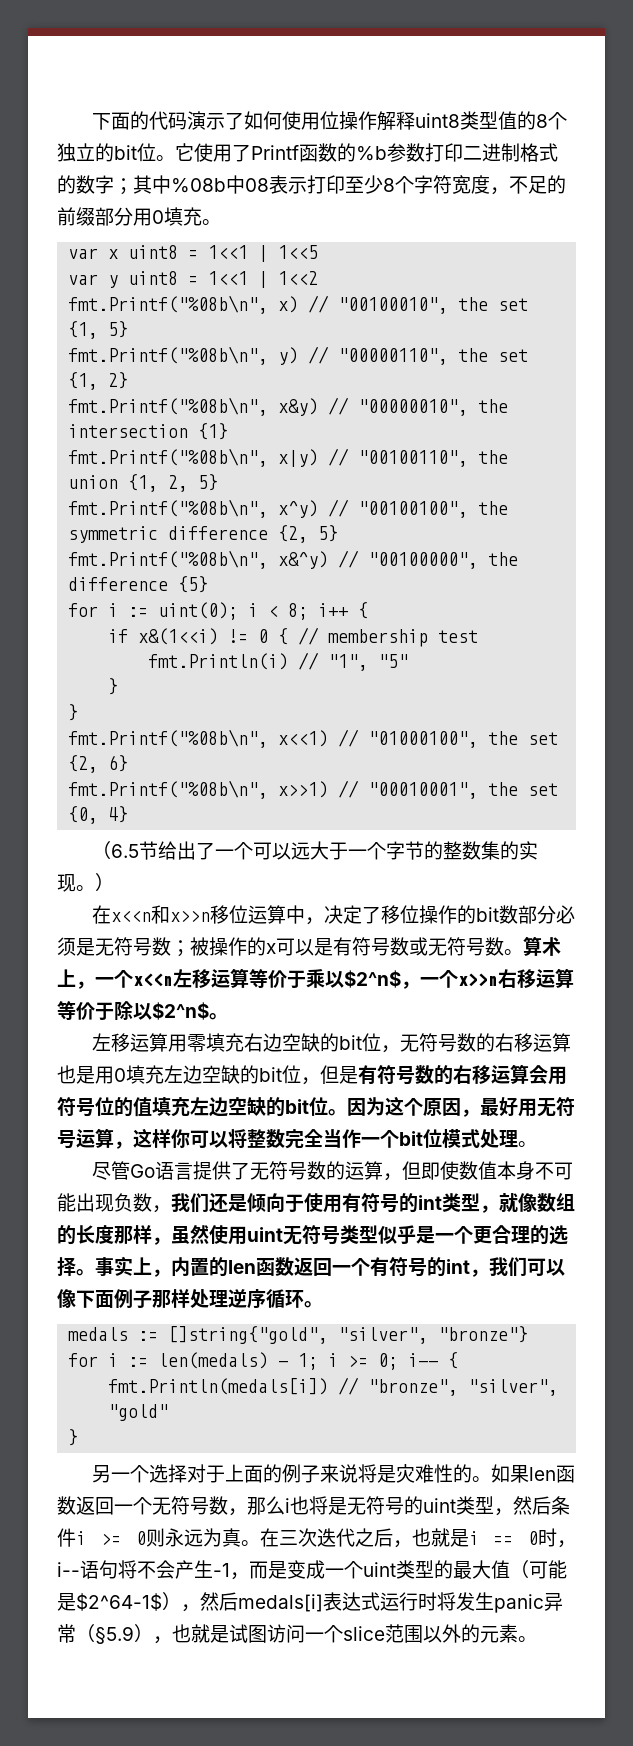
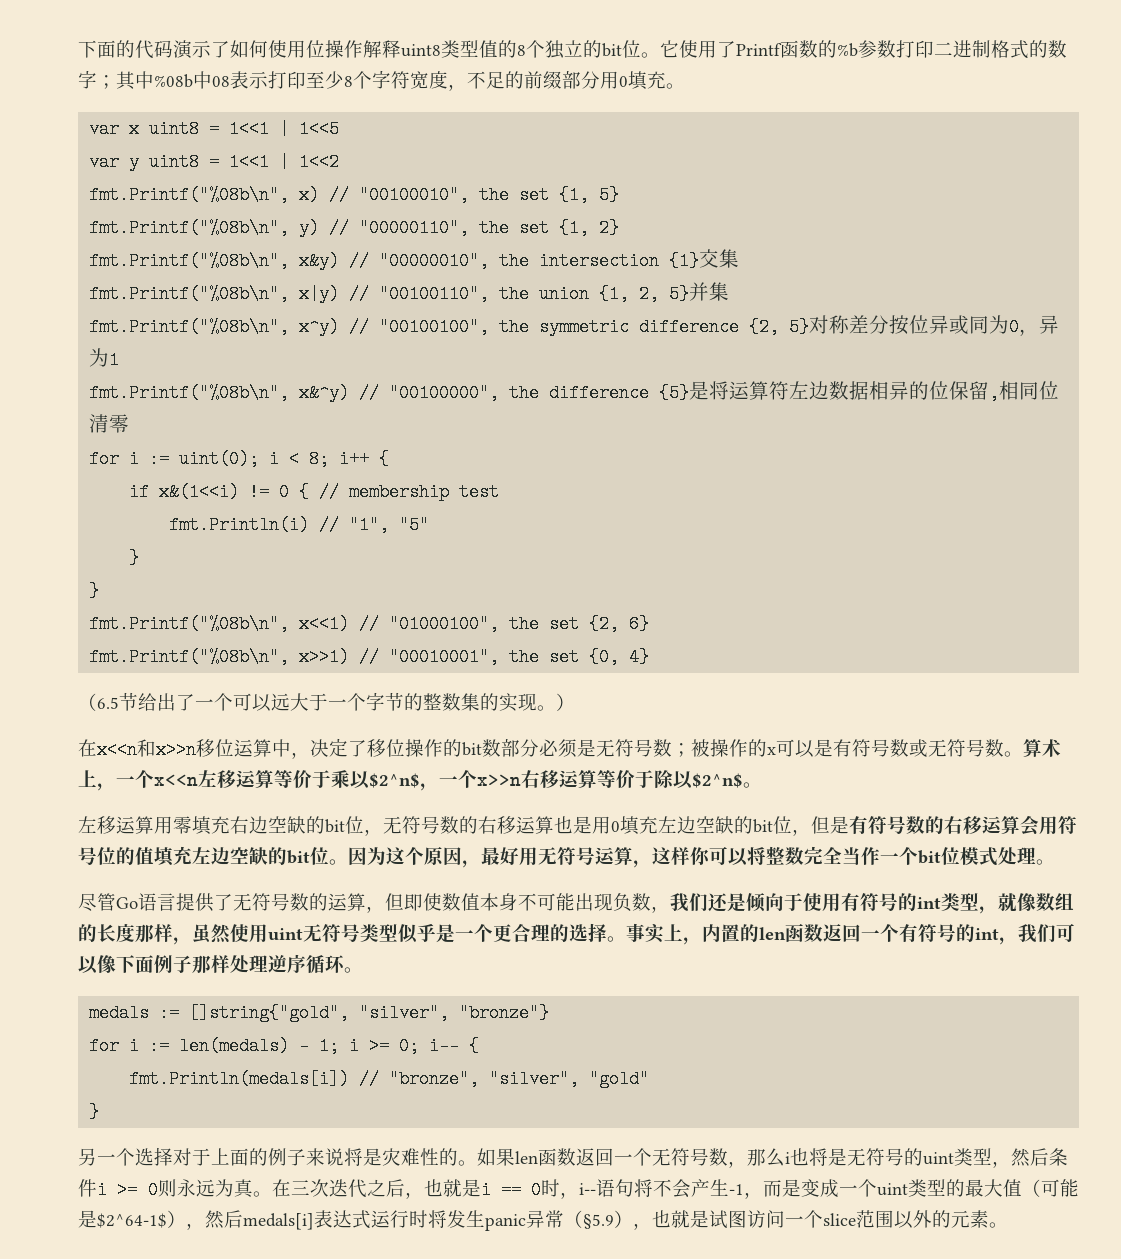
- fmt.Printf("%08b\n", x&y) // "00000010", the intersection {1}
+ fmt.Printf("%08b\n", x&y) // "00000010", the intersection {1}交集
- fmt.Printf("%08b\n", x|y) // "00100110", the union {1, 2, 5}
+ fmt.Printf("%08b\n", x|y) // "00100110", the union {1, 2, 5}并集
- fmt.Printf("%08b\n", x^y) // "00100100", the symmetric difference {2, 5}
+ fmt.Printf("%08b\n", x^y) // "00100100", the symmetric difference {2, 5}对称差分按位异或同为0，异为1
- fmt.Printf("%08b\n", x&^y) // "00100000", the difference {5}
+ fmt.Printf("%08b\n", x&^y) // "00100000", the difference {5}是将运算符左边数据相异的位保留,相同位清零

